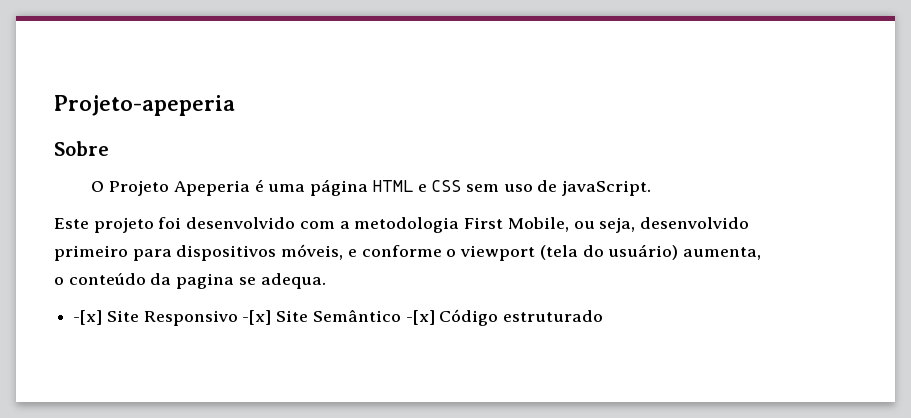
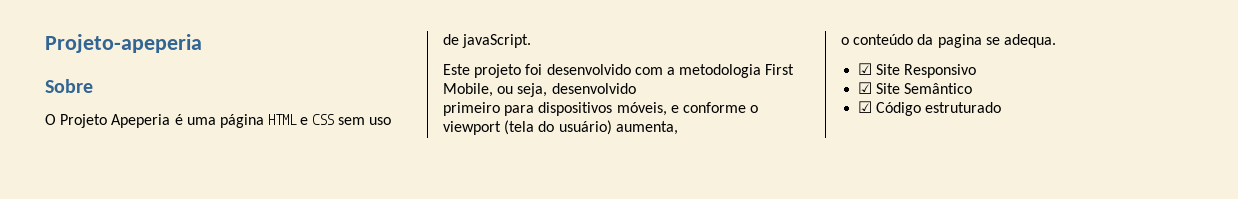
- -[x] Site Responsivo -[x] Site Semântico -[x] Código estruturado
+ ☑ Site Responsivo
+ ☑ Site Semântico
+ ☑ Código estruturado

